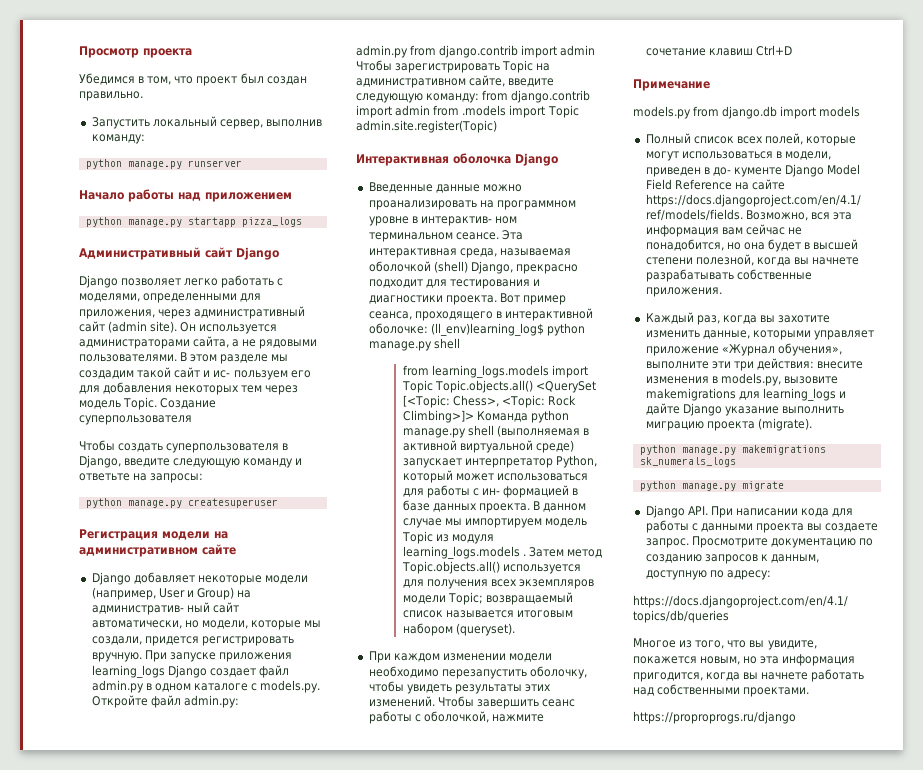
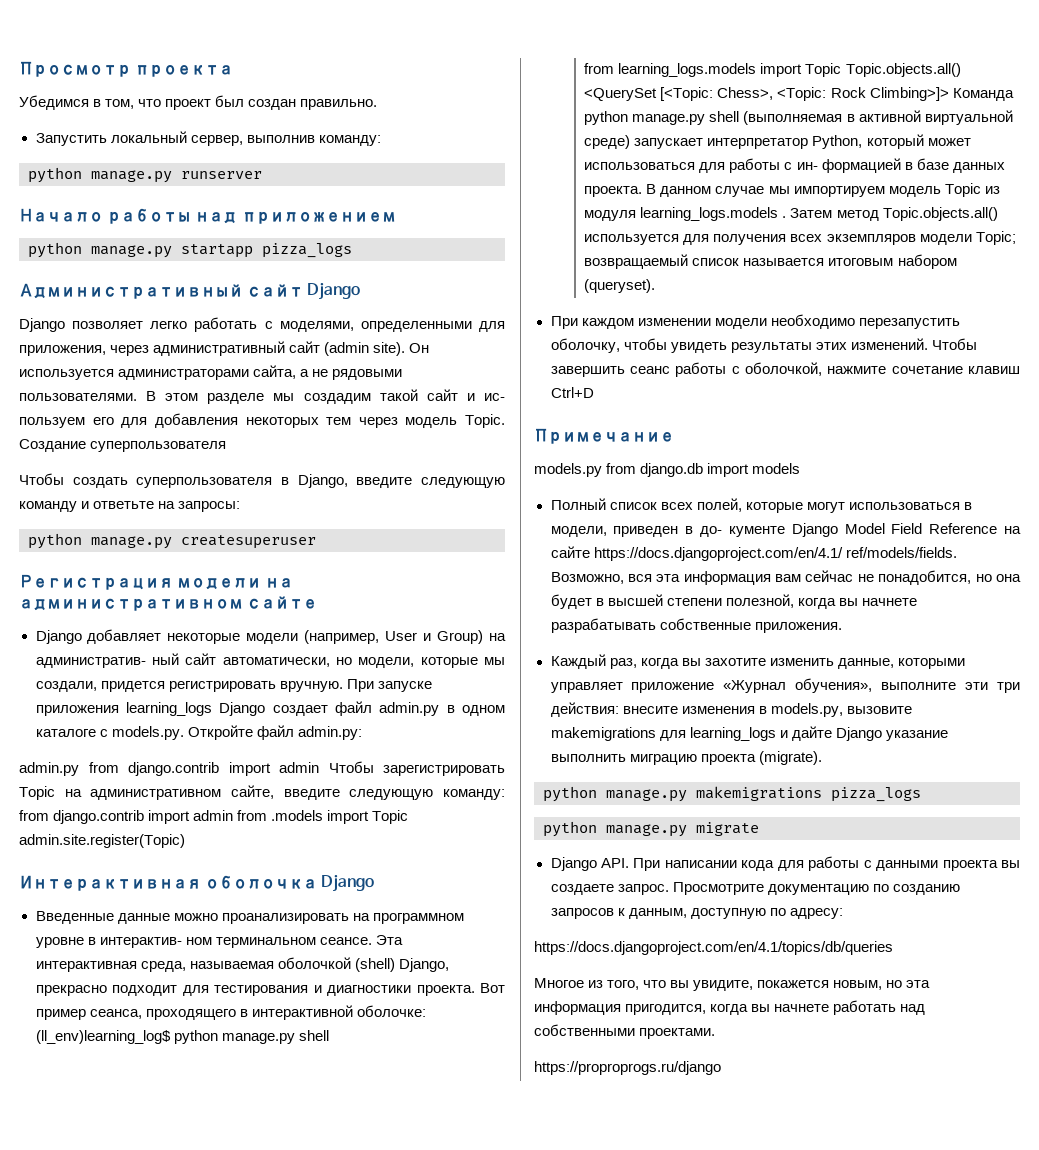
- python manage.py makemigrations sk_numerals_logs
+ python manage.py makemigrations pizza_logs

